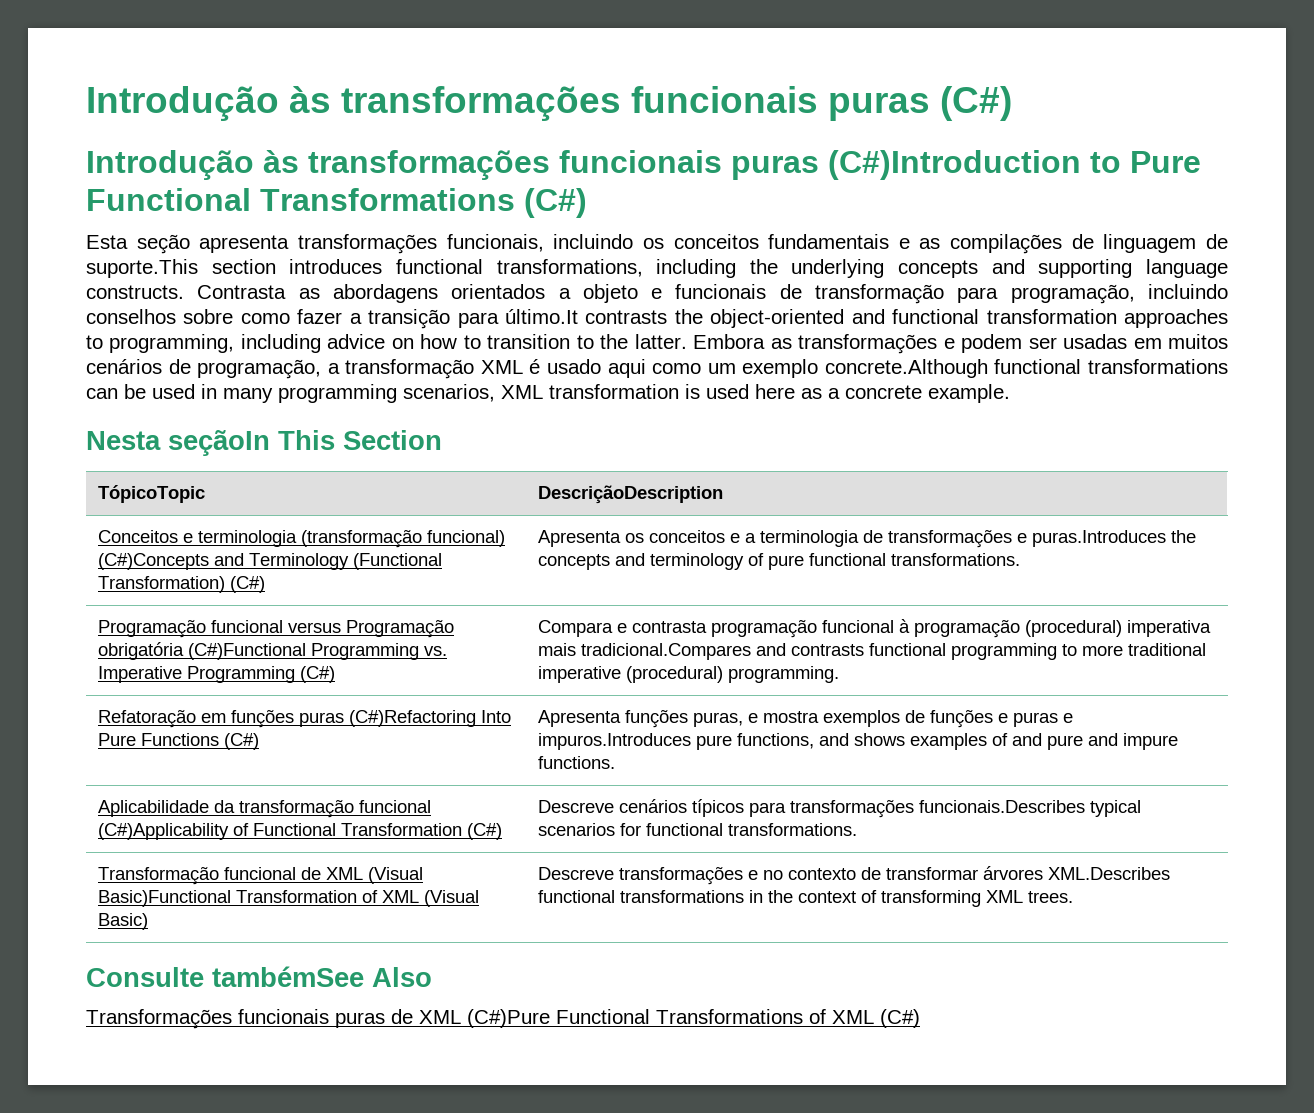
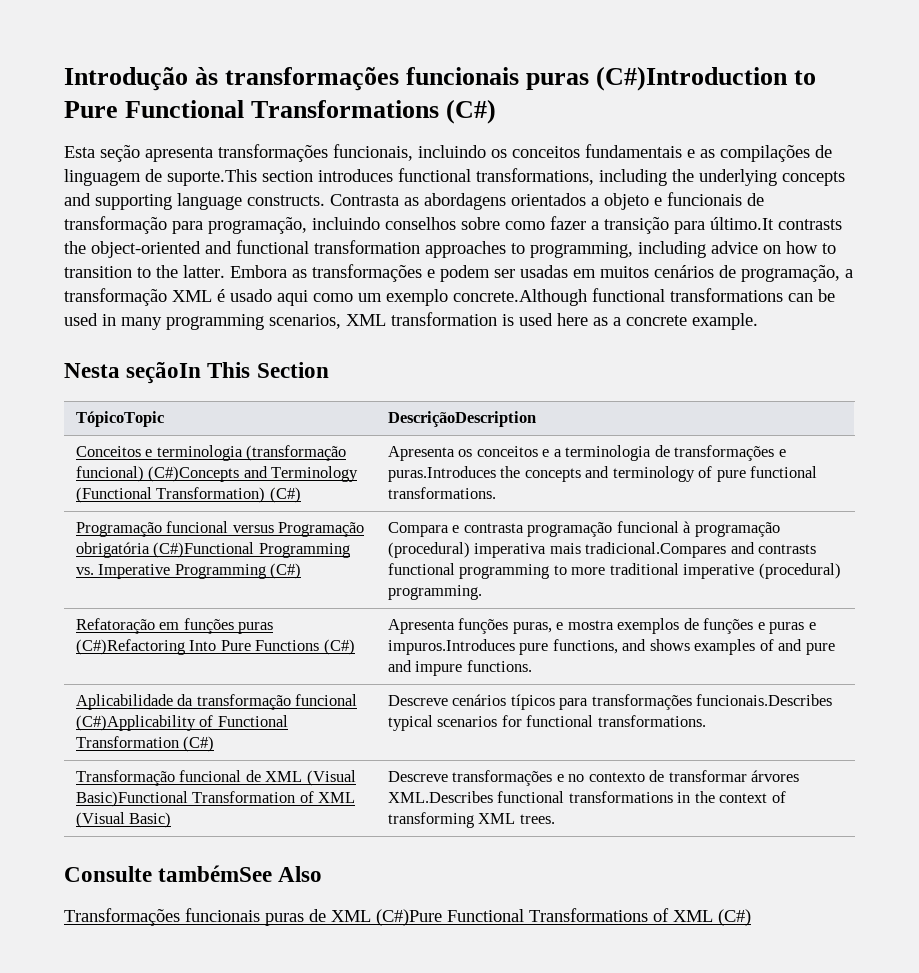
- Introdução às transformações funcionais puras (C#)

